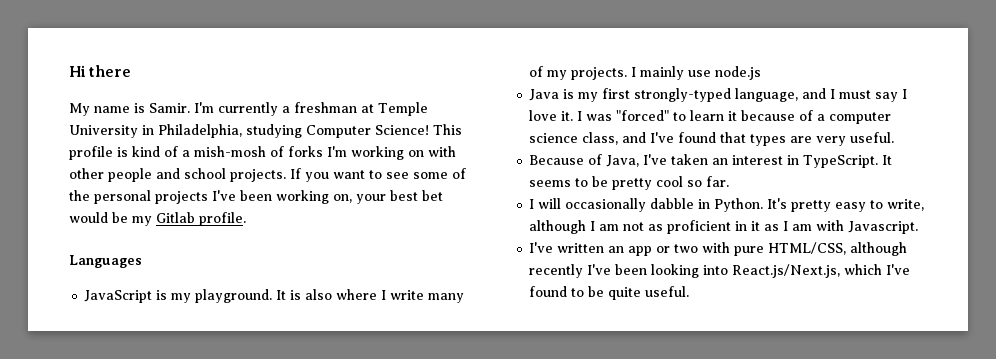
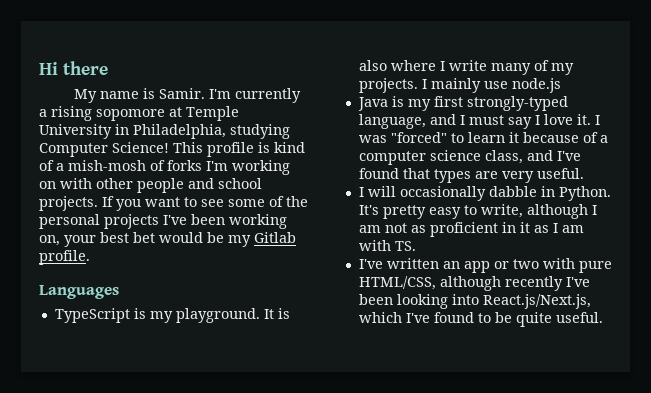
- I'm currently a freshman at Temple University in Philadelphia, studying Computer Science!
+ I'm currently a rising sopomore at Temple University in Philadelphia, studying Computer Science!
- JavaScript is my playground.
+ TypeScript is my playground.
- Because of Java, I've taken an interest in TypeScript. It seems to be pretty cool so far.
- It's pretty easy to write, although I am not as proficient in it as I am with Javascript.
+ It's pretty easy to write, although I am not as proficient in it as I am with TS.

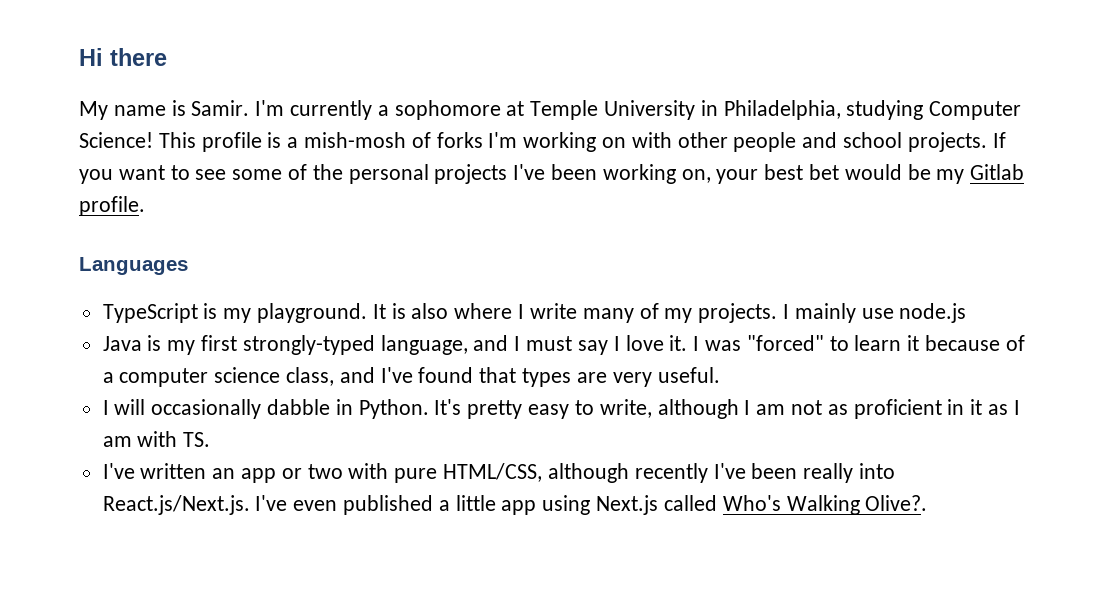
- I'm currently a rising sopomore at Temple University in Philadelphia, studying Computer Science!
+ I'm currently a sophomore at Temple University in Philadelphia, studying Computer Science!
- This profile is kind of a mish-mosh of forks I'm working on with other people and school projects.
+ This profile is a mish-mosh of forks I'm working on with other people and school projects.
- I've written an app or two with pure HTML/CSS, although recently I've been looking into React.js/Next.js, which I've found to be quite useful.
+ I've written an app or two with pure HTML/CSS, although recently I've been really into React.js/Next.js. I've even published a little app using Next.js called Who's Walking Olive?.

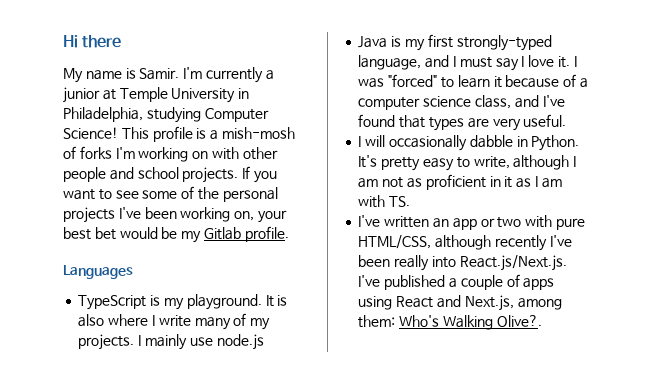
- I'm currently a sophomore at Temple University in Philadelphia, studying Computer Science!
+ I'm currently a junior at Temple University in Philadelphia, studying Computer Science!
- I've written an app or two with pure HTML/CSS, although recently I've been really into React.js/Next.js. I've even published a little app using Next.js called Who's Walking Olive?.
+ I've written an app or two with pure HTML/CSS, although recently I've been really into React.js/Next.js. I've published a couple of apps using React and Next.js, among them: Who's Walking Olive?.

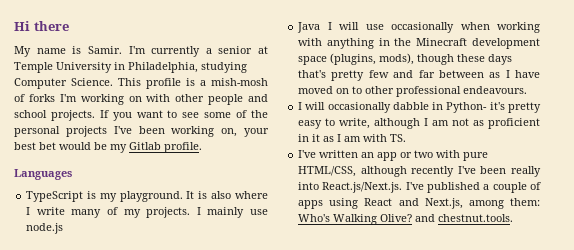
- I'm currently a junior at Temple University in Philadelphia, studying Computer Science!
+ I'm currently a senior at Temple University in Philadelphia, studying Computer Science.
- Java is my first strongly-typed language, and I must say I love it. I was "forced" to learn it because of a computer science class, and I've found that types are very useful.
+ Java I will use occasionally when working with anything in the Minecraft development space (plugins, mods), though these days that's pretty few and far between as I have moved on to other professional endeavours.
- I will occasionally dabble in Python. It's pretty easy to write, although I am not as proficient in it as I am with TS.
+ I will occasionally dabble in Python- it's pretty easy to write, although I am not as proficient in it as I am with TS.
- I've written an app or two with pure HTML/CSS, although recently I've been really into React.js/Next.js. I've published a couple of apps using React and Next.js, among them: Who's Walking Olive?.
+ I've written an app or two with pure HTML/CSS, although recently I've been really into React.js/Next.js. I've published a couple of apps using React and Next.js, among them: Who's Walking Olive? and chestnut.tools.

